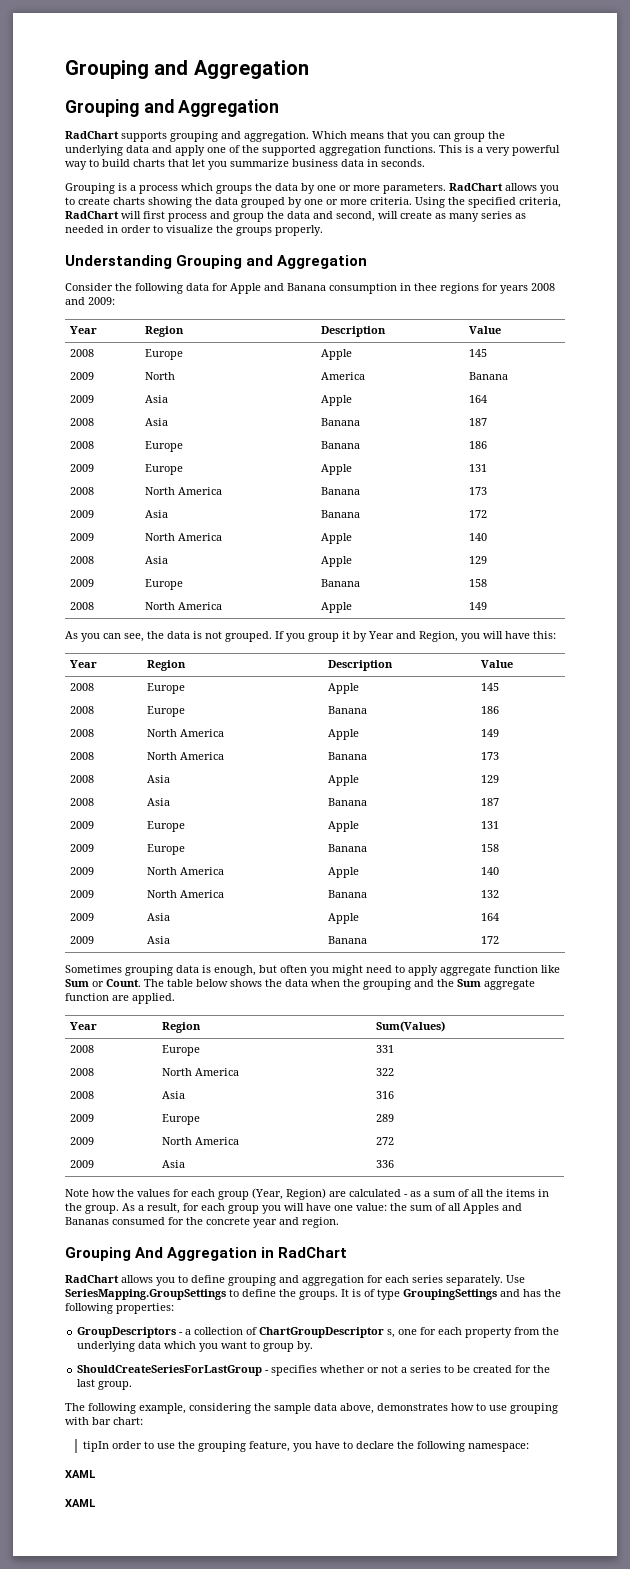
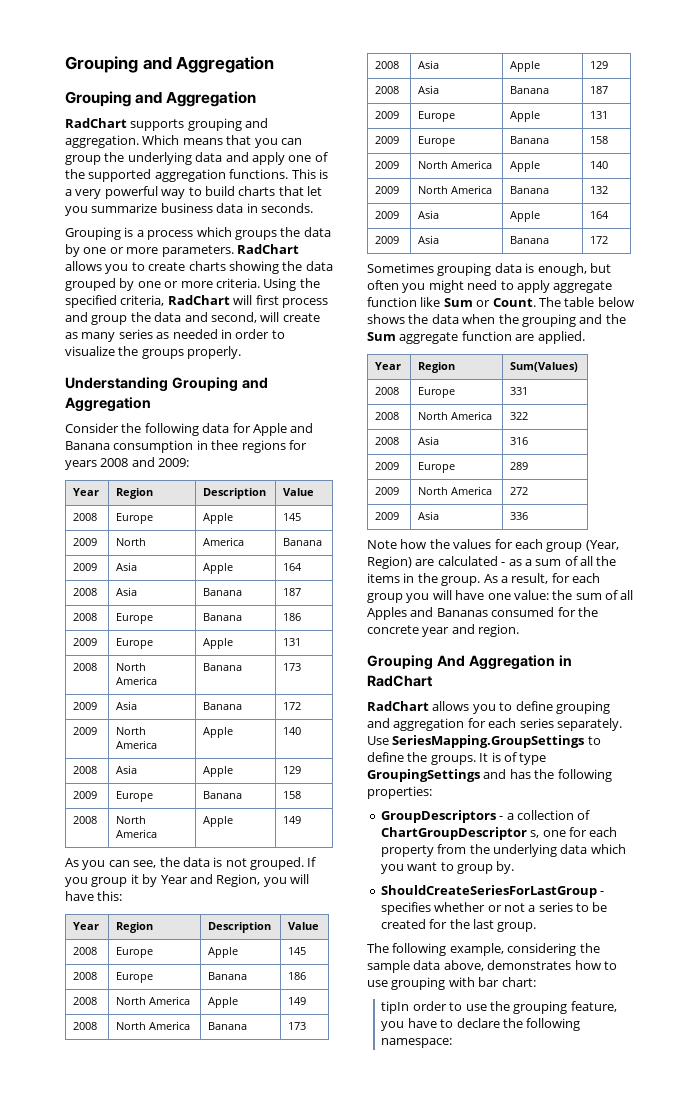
  tipIn order to use the grouping feature, you have to declare the following namespace:
- XAML
- XAML

